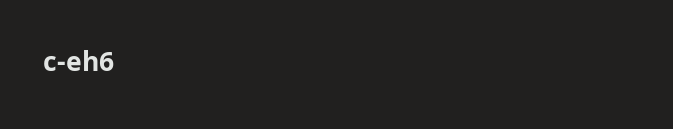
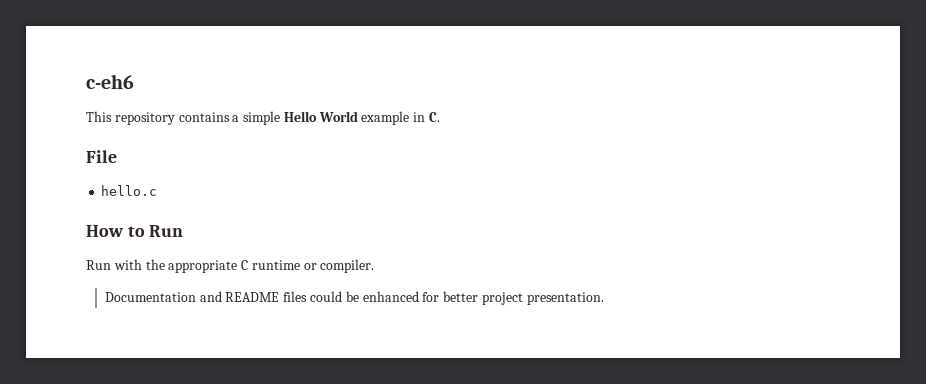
+ This repository contains a simple Hello World example in C.
+ File
+ hello.c
+ How to Run
+ Run with the appropriate C runtime or compiler.
+ Documentation and README files could be enhanced for better project presentation.

